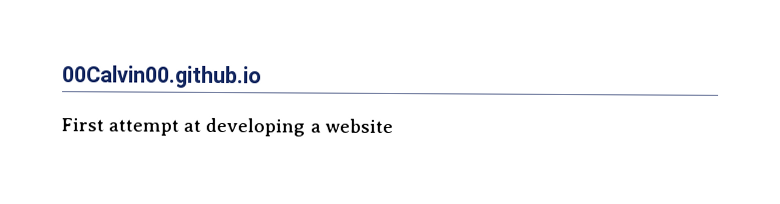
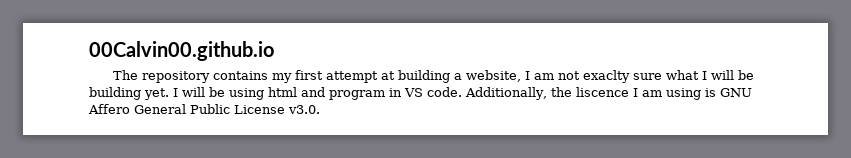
- First attempt at developing a website
+ The repository contains my first attempt at building a website, I am not exaclty sure what I will be building yet. I will be using html and program in VS code. Additionally, the liscence I am using is GNU Affero General Public License v3.0.

